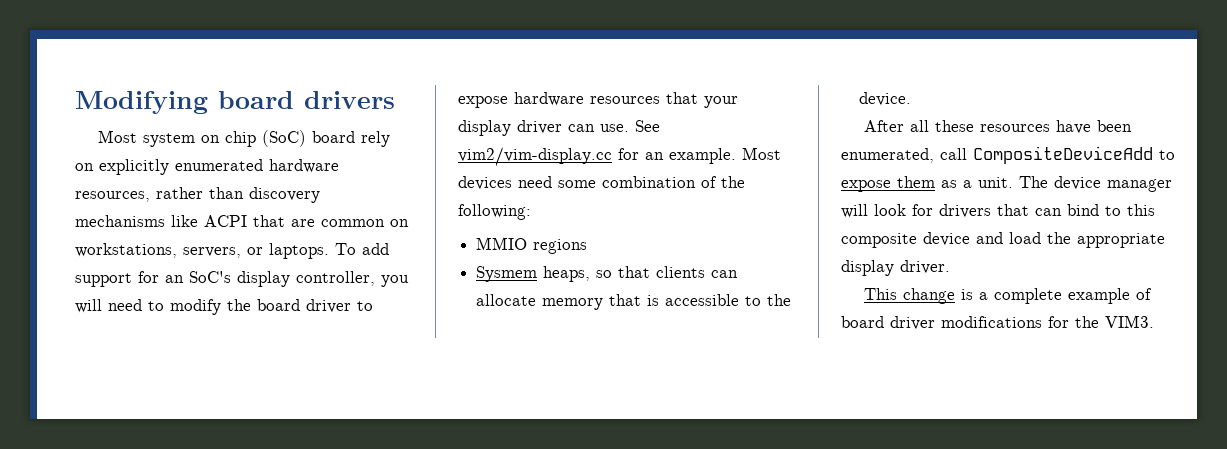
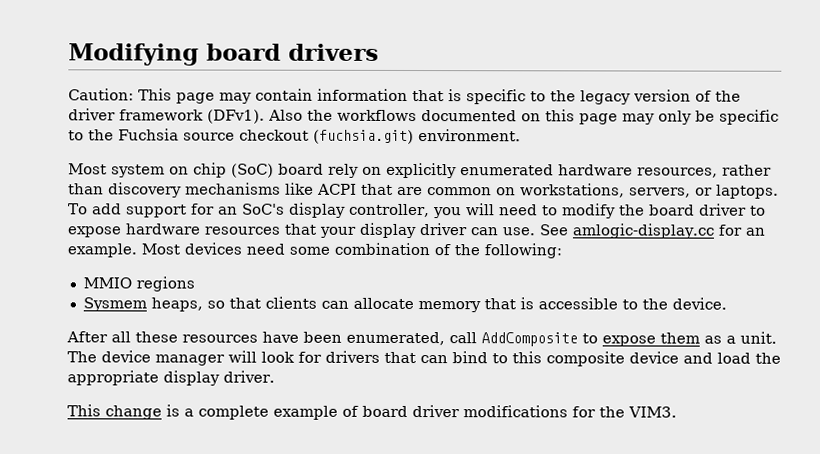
+ Caution: This page may contain information that is specific to the legacy version of the driver framework (DFv1). Also the workflows documented on this page may only be specific to the Fuchsia source checkout (fuchsia.git) environment.
- See vim2/vim-display.cc for an example.
+ See amlogic-display.cc for an example.
- After all these resources have been enumerated, call CompositeDeviceAdd to expose them as a unit.
+ After all these resources have been enumerated, call AddComposite to expose them as a unit.

